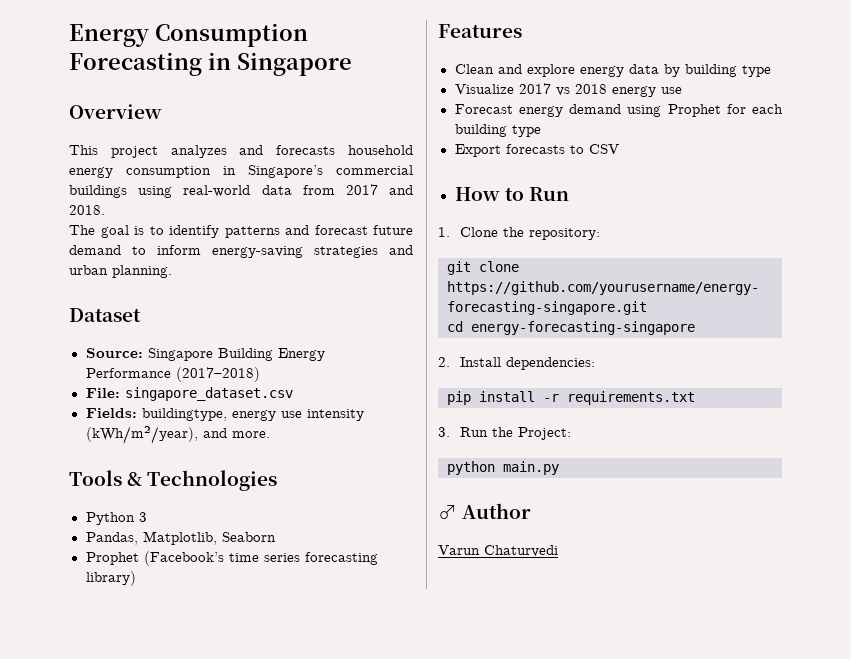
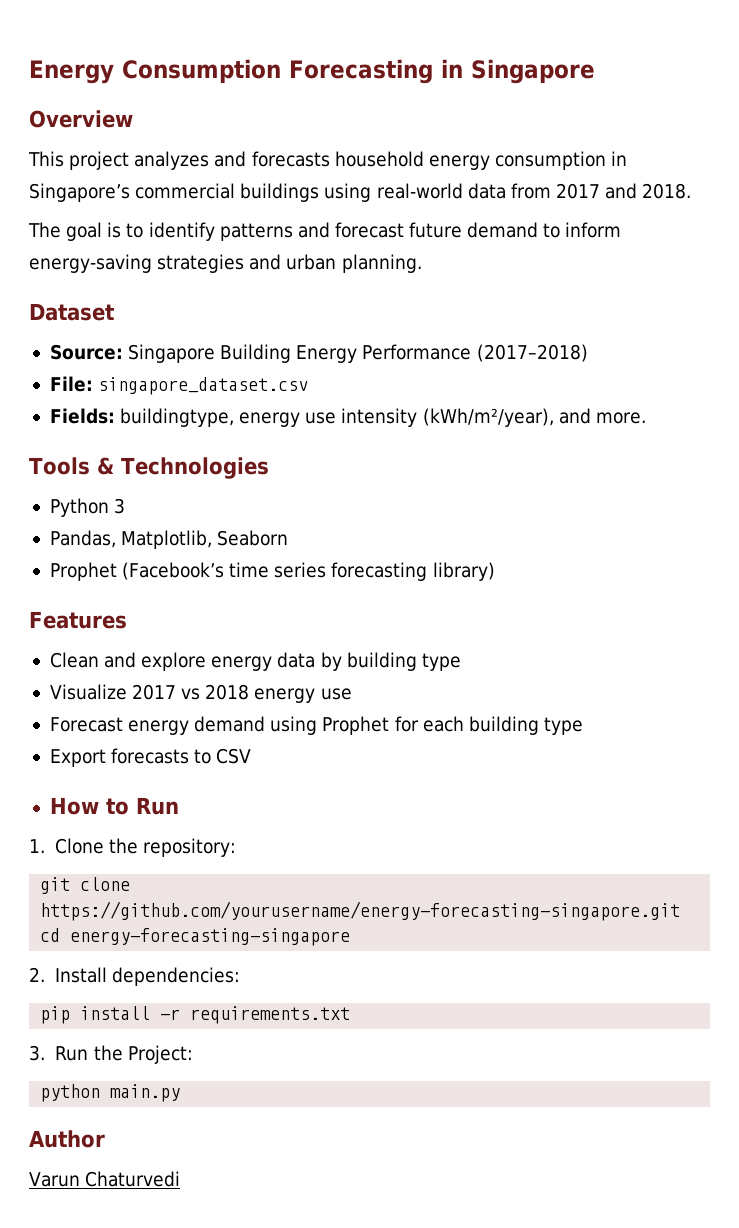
- ♂ Author
+ Author

